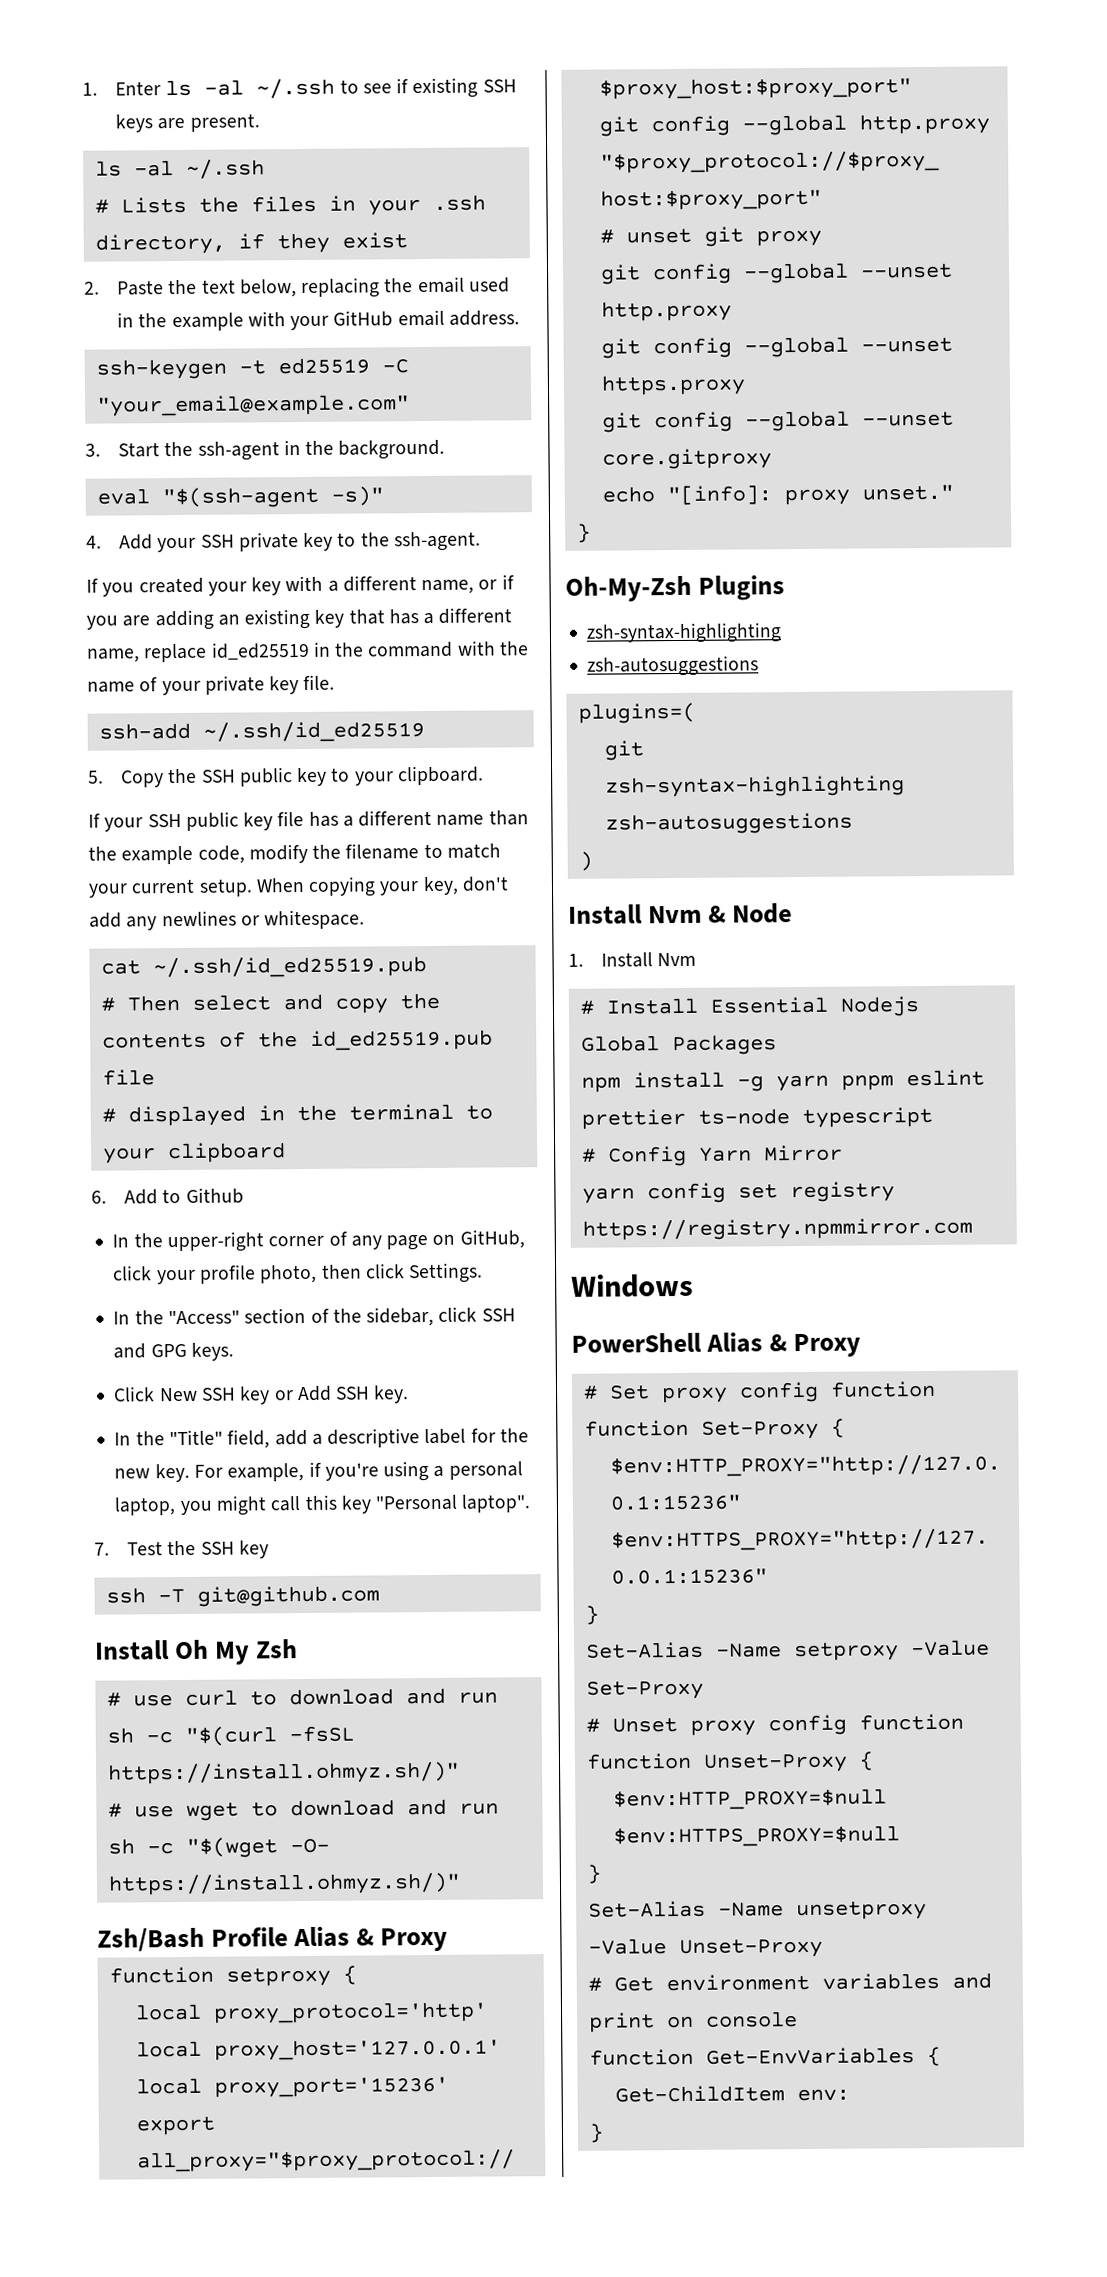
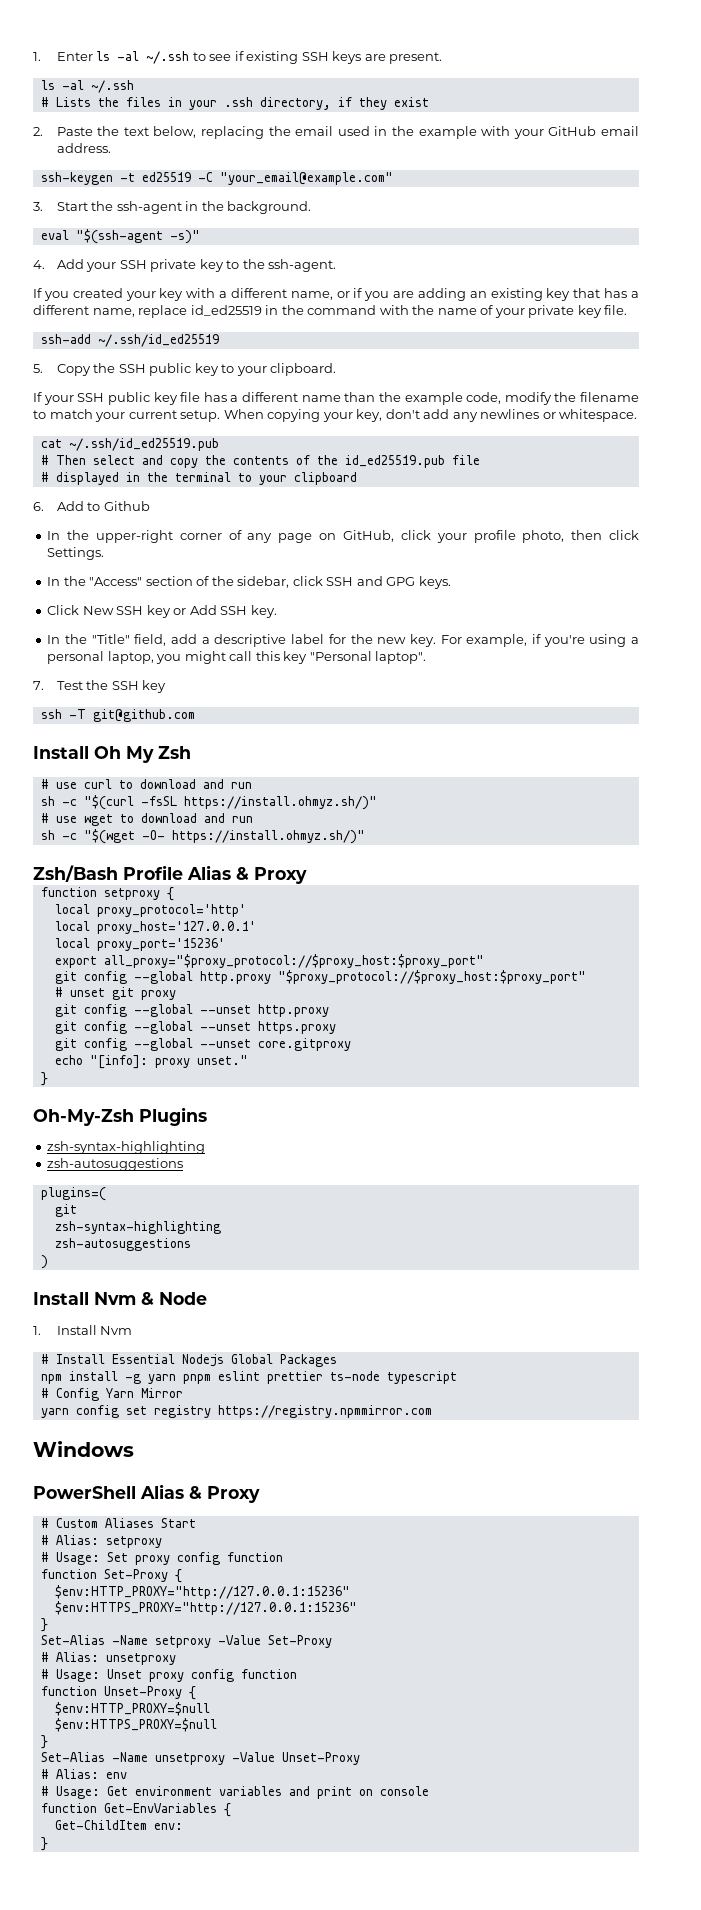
- # Set proxy config function
+ # Custom Aliases Start
+ # Alias: setproxy
+ # Usage: Set proxy config function
- # Unset proxy config function
+ # Alias: unsetproxy
+ # Usage: Unset proxy config function
- # Get environment variables and print on console
+ # Alias: env
+ # Usage: Get environment variables and print on console

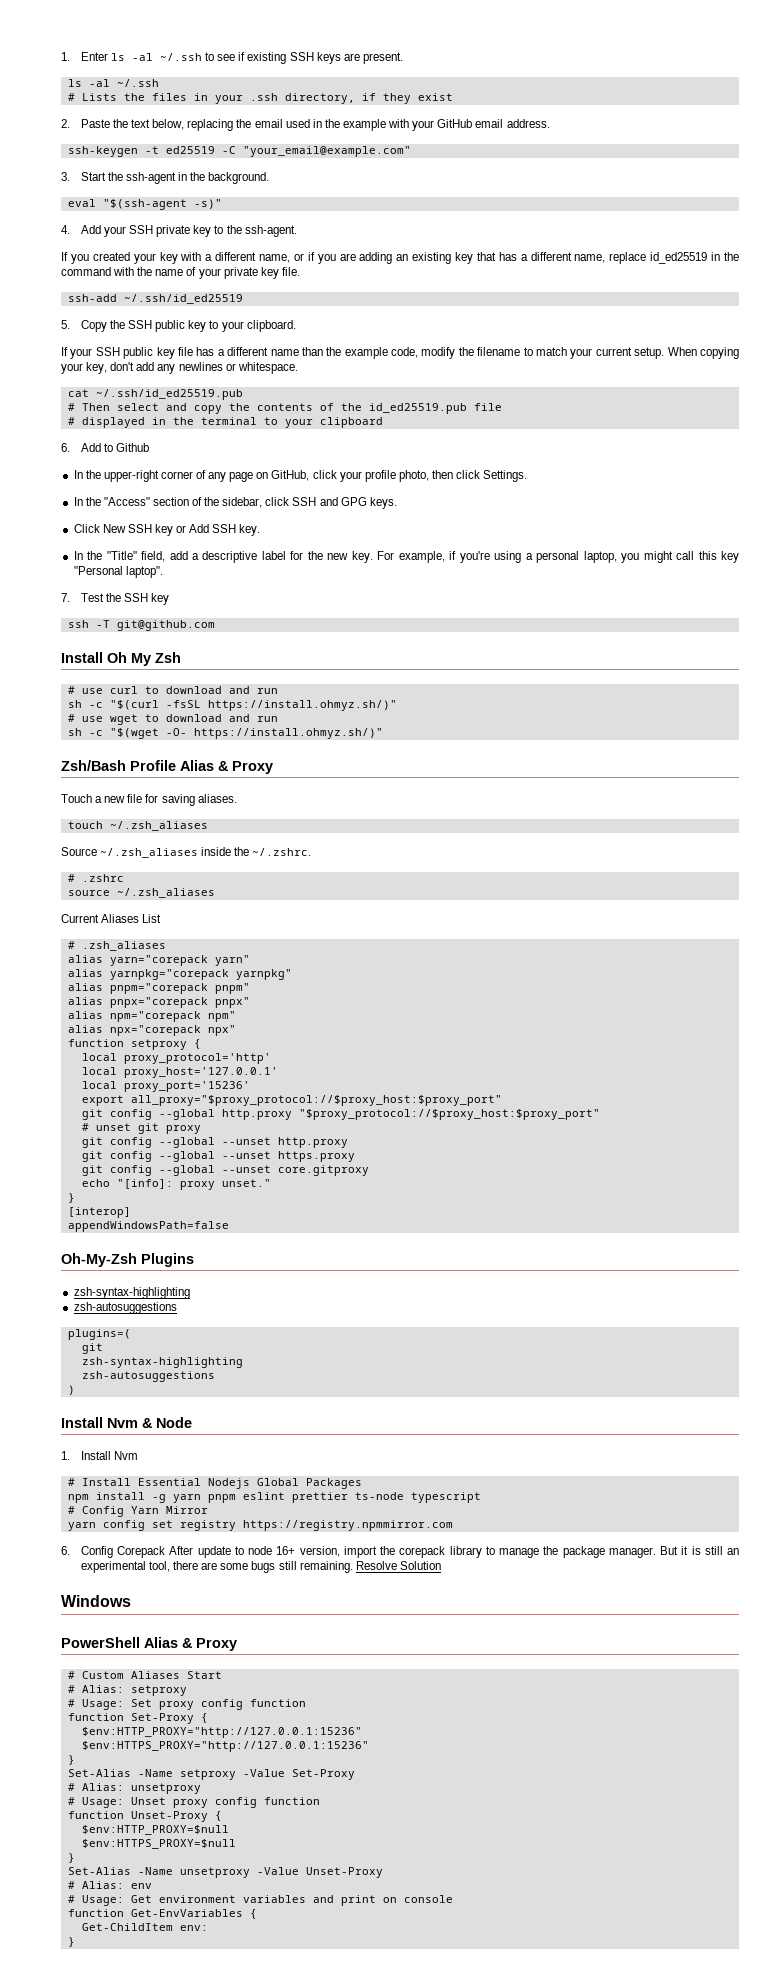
+ Touch a new file for saving aliases.
+ touch ~/.zsh_aliases
+ Source ~/.zsh_aliases inside the ~/.zshrc.
+ # .zshrc
+ source ~/.zsh_aliases
+ Current Aliases List
+ # .zsh_aliases
+ alias yarn="corepack yarn"
+ alias yarnpkg="corepack yarnpkg"
+ alias pnpm="corepack pnpm"
+ alias pnpx="corepack pnpx"
+ alias npm="corepack npm"
+ alias npx="corepack npx"
+ [interop]
+ appendWindowsPath=false
+ 6. Config Corepack After update to node 16+ version, import the corepack library to manage the package manager. But it is still an experimental tool, there are some bugs still remaining. Resolve Solution

